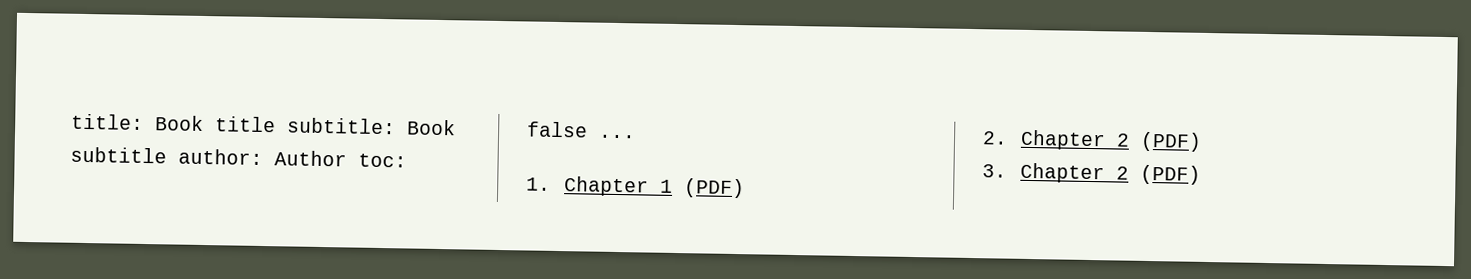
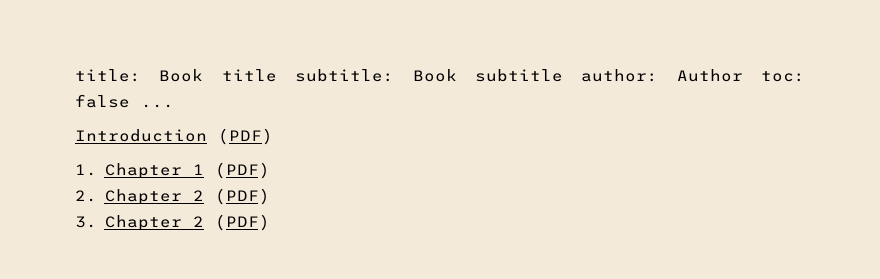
+ Introduction (PDF)

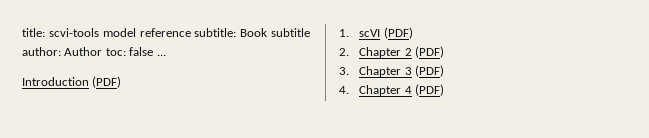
- title: Book title subtitle: Book subtitle author: Author toc: false ...
+ title: scvi-tools model reference subtitle: Book subtitle author: Author toc: false ...
- 1. Chapter 1 (PDF)
+ 1. scVI (PDF)
- 3. Chapter 2 (PDF)
+ 3. Chapter 3 (PDF)
+ 4. Chapter 4 (PDF)

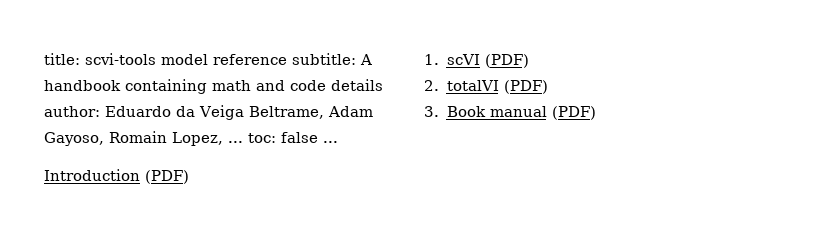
- title: scvi-tools model reference subtitle: Book subtitle author: Author toc: false ...
+ title: scvi-tools model reference subtitle: A handbook containing math and code details author: Eduardo da Veiga Beltrame, Adam Gayoso, Romain Lopez, ... toc: false ...
- 2. Chapter 2 (PDF)
+ 2. totalVI (PDF)
- 3. Chapter 3 (PDF)
- 4. Chapter 4 (PDF)
+ 3. Book manual (PDF)

